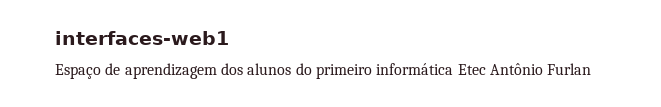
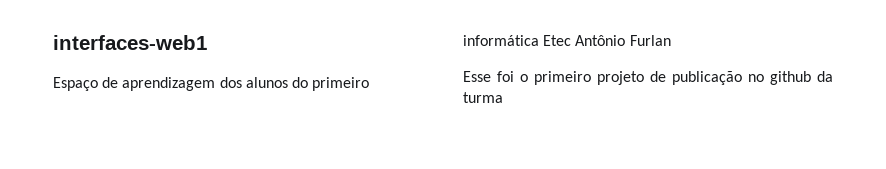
+ Esse foi o primeiro projeto de publicação no github da turma

